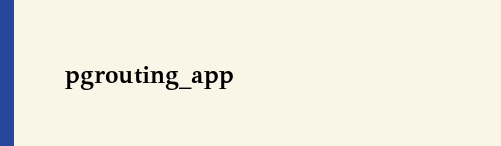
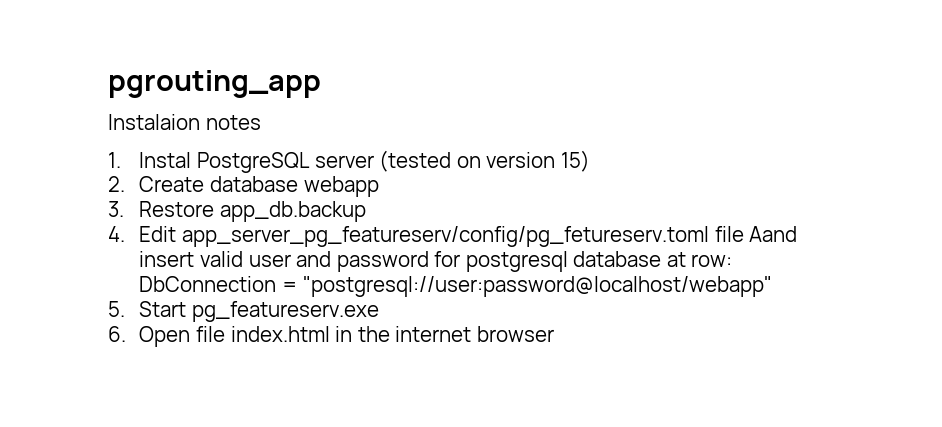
+ Instalaion notes
+ 1. Instal PostgreSQL server (tested on version 15)
+ 2. Create database webapp
+ 3. Restore app_db.backup
+ 4. Edit app_server_pg_featureserv/config/pg_fetureserv.toml file Aand insert valid user and password for postgresql database at row: DbConnection = "postgresql://user:password@localhost/webapp"
+ 5. Start pg_featureserv.exe
+ 6. Open file index.html in the internet browser

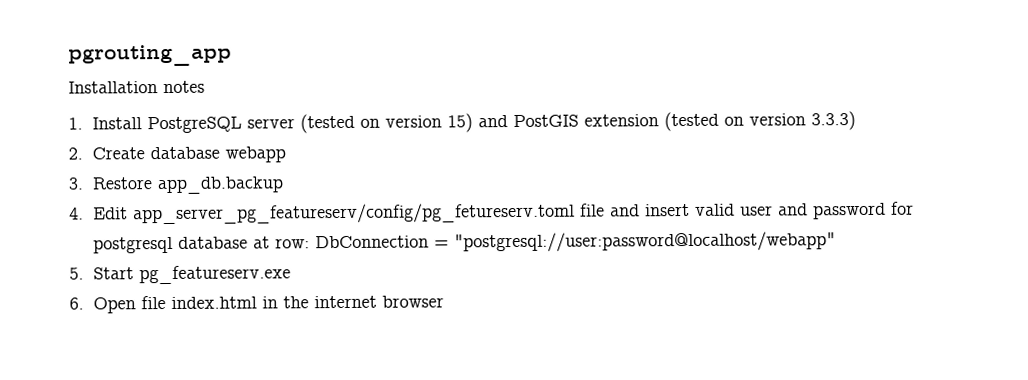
- Instalaion notes
+ Installation notes
- 1. Instal PostgreSQL server (tested on version 15)
+ 1. Install PostgreSQL server (tested on version 15) and PostGIS extension (tested on version 3.3.3)
- 4. Edit app_server_pg_featureserv/config/pg_fetureserv.toml file Aand insert valid user and password for postgresql database at row: DbConnection = "postgresql://user:password@localhost/webapp"
+ 4. Edit app_server_pg_featureserv/config/pg_fetureserv.toml file and insert valid user and password for postgresql database at row: DbConnection = "postgresql://user:password@localhost/webapp"

